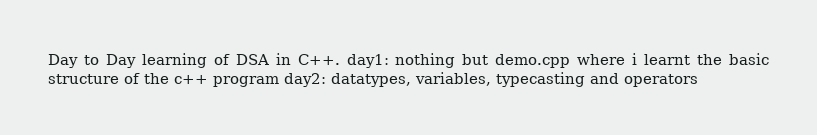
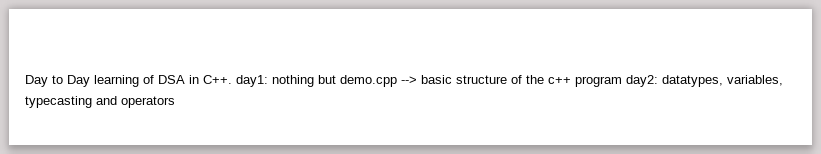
- Day to Day learning of DSA in C++. day1: nothing but demo.cpp where i learnt the basic structure of the c++ program day2: datatypes, variables, typecasting and operators
+ Day to Day learning of DSA in C++. day1: nothing but demo.cpp --> basic structure of the c++ program day2: datatypes, variables, typecasting and operators

